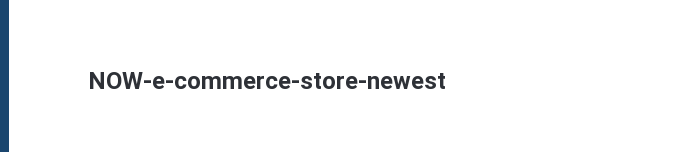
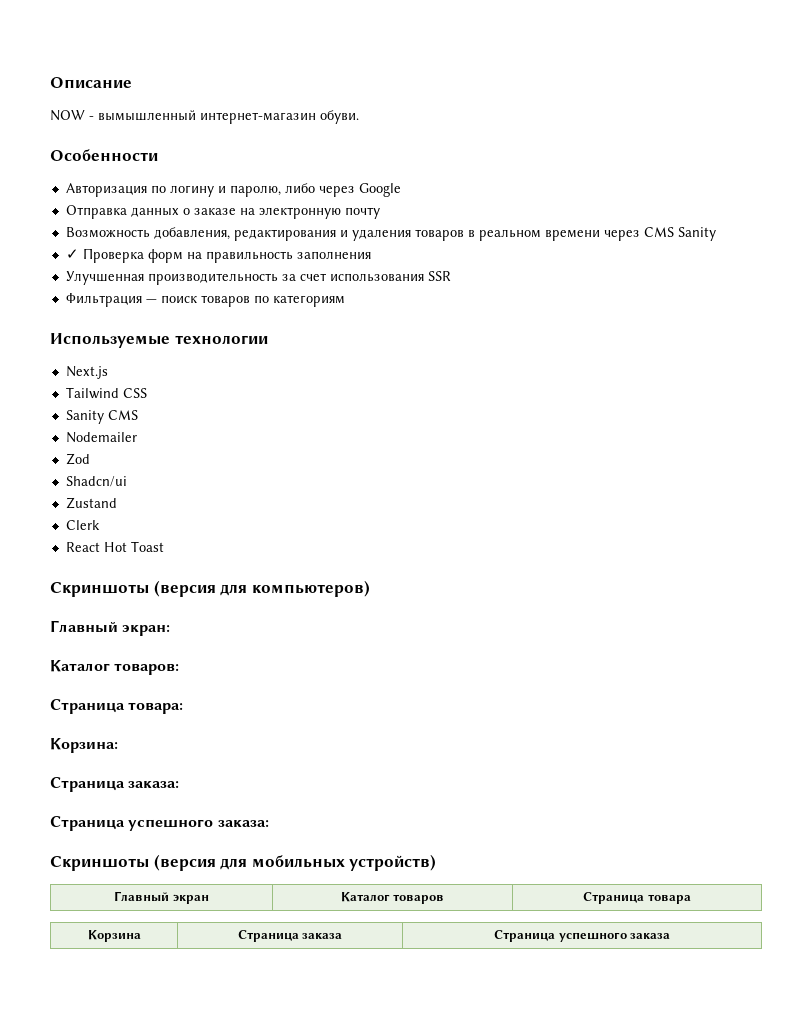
- NOW-e-commerce-store-newest
+ Описание
+ NOW - вымышленный интернет-магазин обуви.
+ Особенности
+ Авторизация по логину и паролю, либо через Google
+ Отправка данных о заказе на электронную почту
+ Возможность добавления, редактирования и удаления товаров в реальном времени через CMS Sanity
+ ✓ Проверка форм на правильность заполнения
+ Улучшенная производительность за счет использования SSR
+ Фильтрация — поиск товаров по категориям
+ Используемые технологии
+ Next.js
+ Tailwind CSS
+ Sanity CMS
+ Nodemailer
+ Zod
+ Shadcn/ui
+ Zustand
+ Clerk
+ React Hot Toast
+ Скриншоты (версия для компьютеров)
+ Главный экран:
+ Каталог товаров:
+ Страница товара:
+ Корзина:
+ Страница заказа:
+ Страница успешного заказа:
+ Скриншоты (версия для мобильных устройств)
+ Главный экран | Каталог товаров | Страница товара
+ Корзина | Страница заказа | Страница успешного заказа

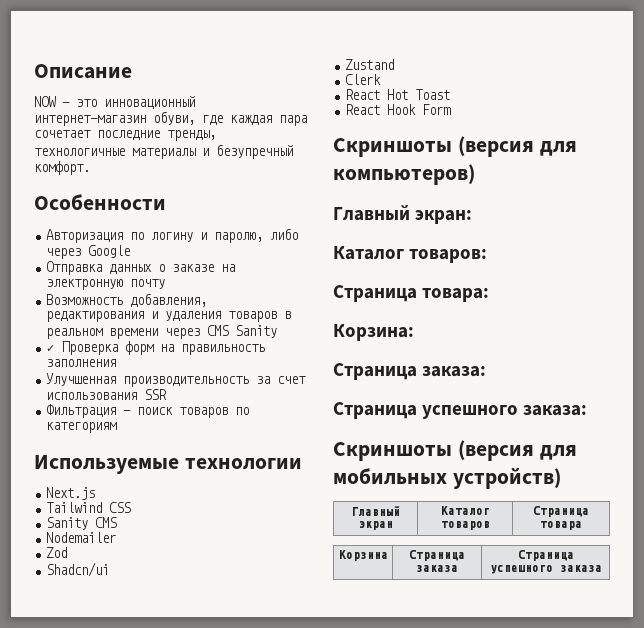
- NOW - вымышленный интернет-магазин обуви.
+ NOW — это инновационный интернет-магазин обуви, где каждая пара сочетает последние тренды, технологичные материалы и безупречный комфорт.
+ React Hook Form

